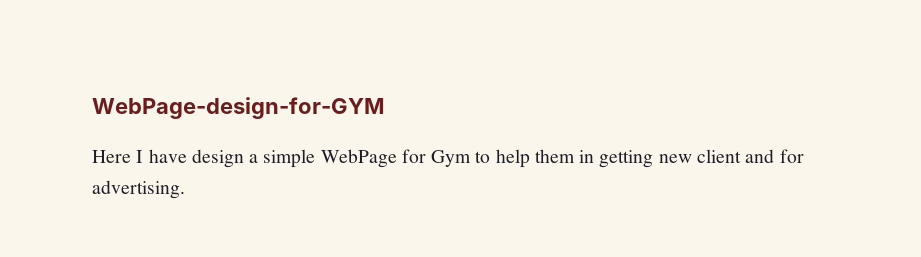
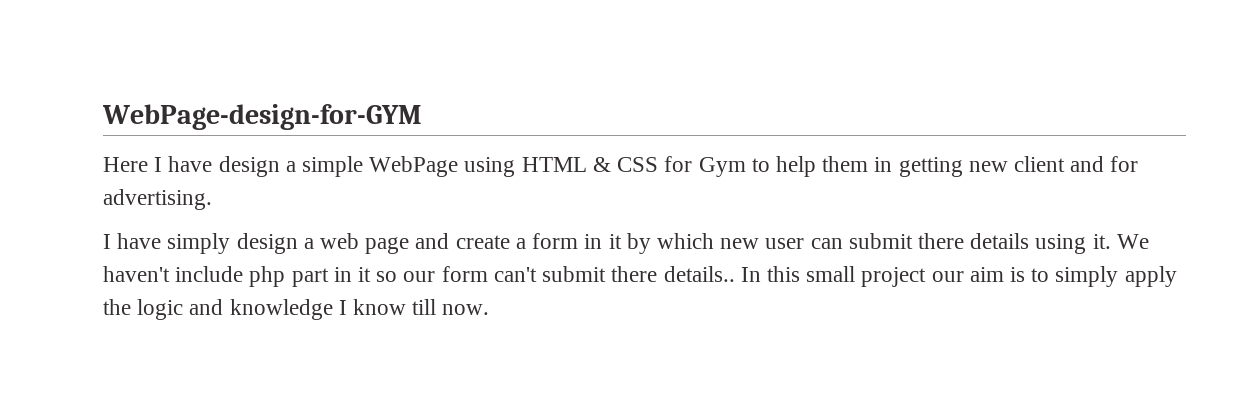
- Here I have design a simple WebPage for Gym to help them in getting new client and for advertising.
+ Here I have design a simple WebPage using HTML & CSS for Gym to help them in getting new client and for advertising.
+ I have simply design a web page and create a form in it by which new user can submit there details using it. We haven't include php part in it so our form can't submit there details.. In this small project our aim is to simply apply the logic and knowledge I know till now.

